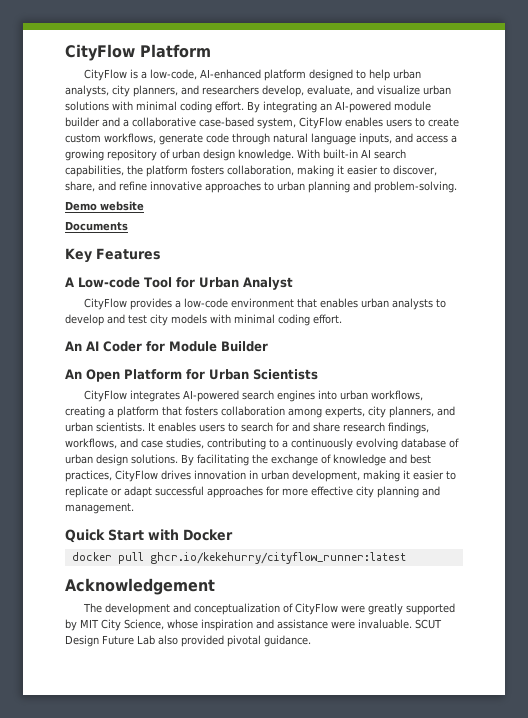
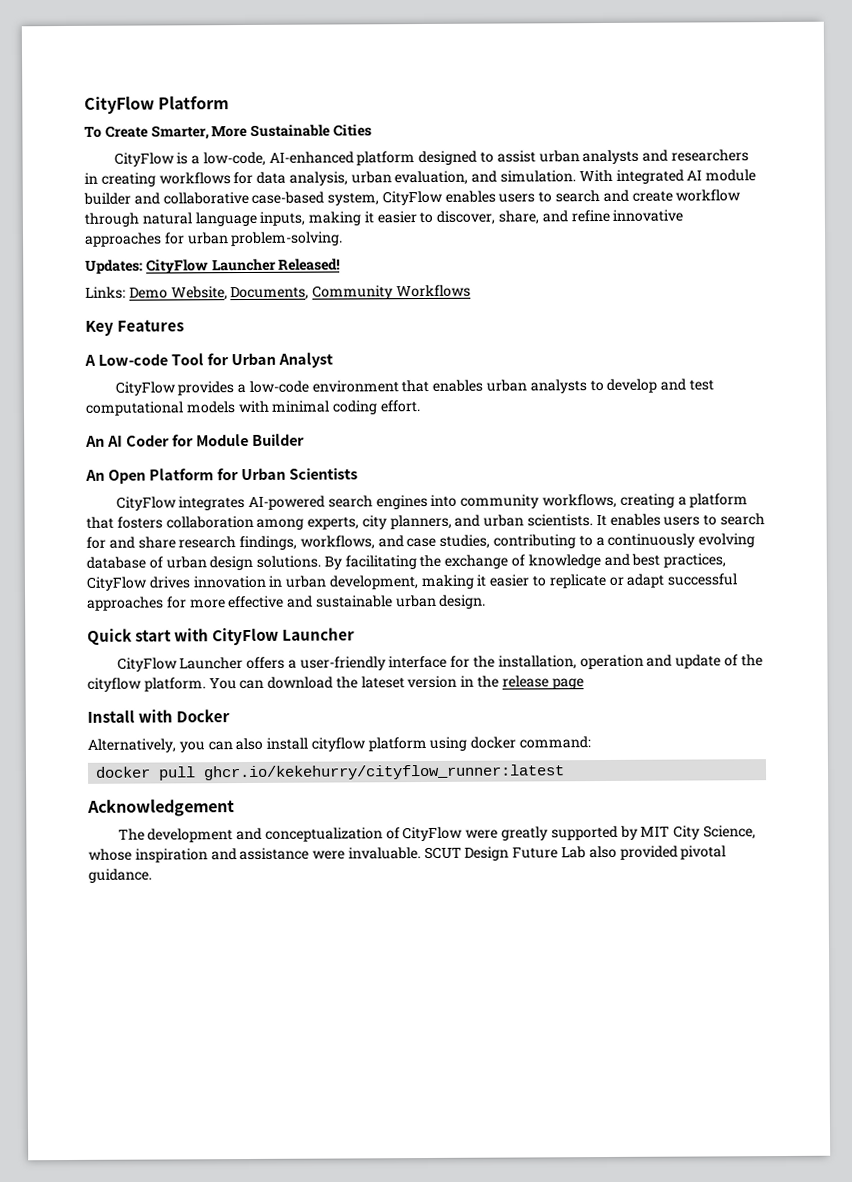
+ To Create Smarter, More Sustainable Cities
- CityFlow is a low-code, AI-enhanced platform designed to help urban analysts, city planners, and researchers develop, evaluate, and visualize urban solutions with minimal coding effort. By integrating an AI-powered module builder and a collaborative case-based system, CityFlow enables users to create custom workflows, generate code through natural language inputs, and access a growing repository of urban design knowledge. With built-in AI search capabilities, the platform fosters collaboration, making it easier to discover, share, and refine innovative approaches to urban planning and problem-solving.
- Demo website
- Documents
+ CityFlow is a low-code, AI-enhanced platform designed to assist urban analysts and researchers in creating workflows for data analysis, urban evaluation, and simulation. With integrated AI module builder and collaborative case-based system, CityFlow enables users to search and create workflow through natural language inputs, making it easier to discover, share, and refine innovative approaches for urban problem-solving.
+ Updates: CityFlow Launcher Released!
+ Links: Demo Website, Documents, Community Workflows
- CityFlow provides a low-code environment that enables urban analysts to develop and test city models with minimal coding effort.
+ CityFlow provides a low-code environment that enables urban analysts to develop and test computational models with minimal coding effort.
- CityFlow integrates AI-powered search engines into urban workflows, creating a platform that fosters collaboration among experts, city planners, and urban scientists.
+ CityFlow integrates AI-powered search engines into community workflows, creating a platform that fosters collaboration among experts, city planners, and urban scientists.
- By facilitating the exchange of knowledge and best practices, CityFlow drives innovation in urban development, making it easier to replicate or adapt successful approaches for more effective city planning and management.
- Quick Start with Docker
+ By facilitating the exchange of knowledge and best practices, CityFlow drives innovation in urban development, making it easier to replicate or adapt successful approaches for more effective and sustainable urban design.
+ Quick start with CityFlow Launcher
+ CityFlow Launcher offers a user-friendly interface for the installation, operation and update of the cityflow platform. You can download the lateset version in the release page
+ Install with Docker
+ Alternatively, you can also install cityflow platform using docker command:

